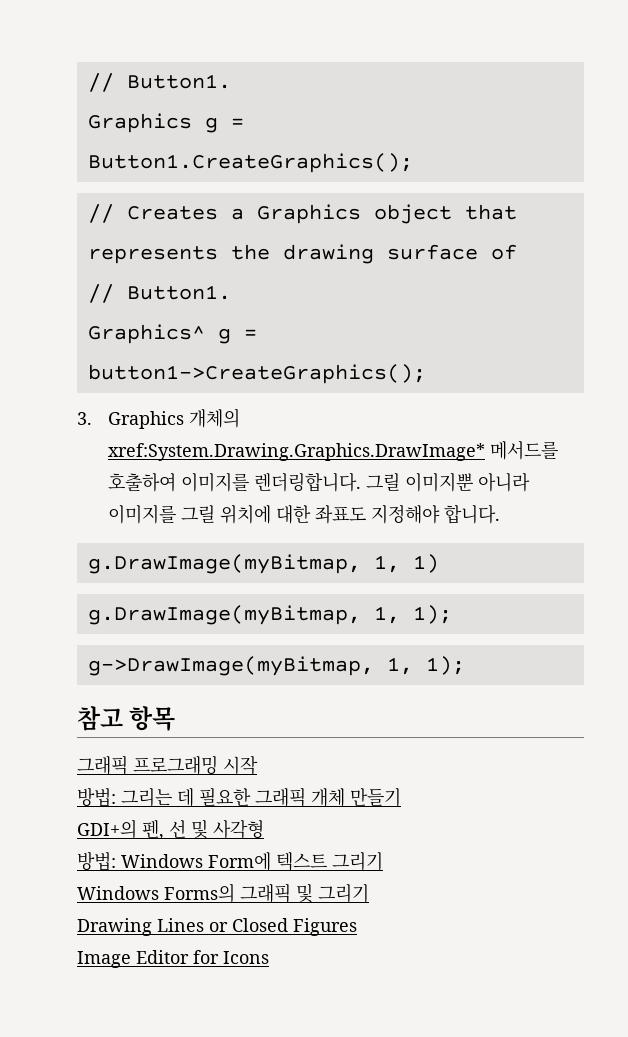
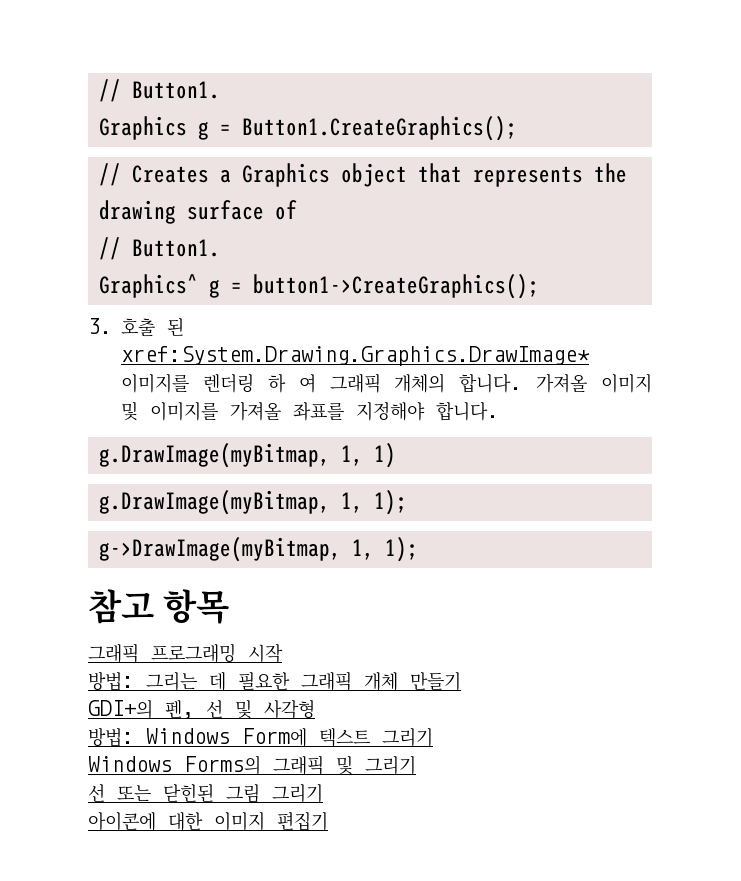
- 3. Graphics 개체의 xref:System.Drawing.Graphics.DrawImage* 메서드를 호출하여 이미지를 렌더링합니다. 그릴 이미지뿐 아니라 이미지를 그릴 위치에 대한 좌표도 지정해야 합니다.
+ 3. 호출 된 xref:System.Drawing.Graphics.DrawImage* 이미지를 렌더링 하 여 그래픽 개체의 합니다. 가져올 이미지 및 이미지를 가져올 좌표를 지정해야 합니다.
- Drawing Lines or Closed Figures
- Image Editor for Icons
+ 선 또는 닫힌된 그림 그리기
+ 아이콘에 대한 이미지 편집기

